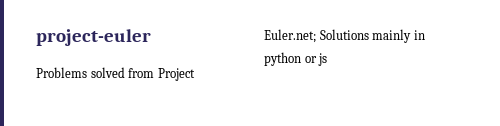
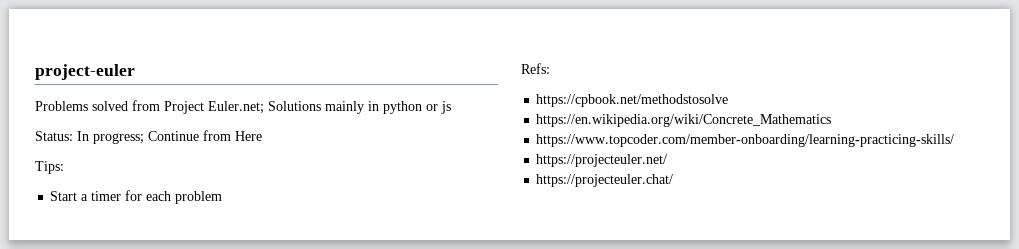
+ Status: In progress; Continue from Here
+ Tips:
+ Start a timer for each problem
+ Refs:
+ https://cpbook.net/methodstosolve
+ https://en.wikipedia.org/wiki/Concrete_Mathematics
+ https://www.topcoder.com/member-onboarding/learning-practicing-skills/
+ https://projecteuler.net/
+ https://projecteuler.chat/

